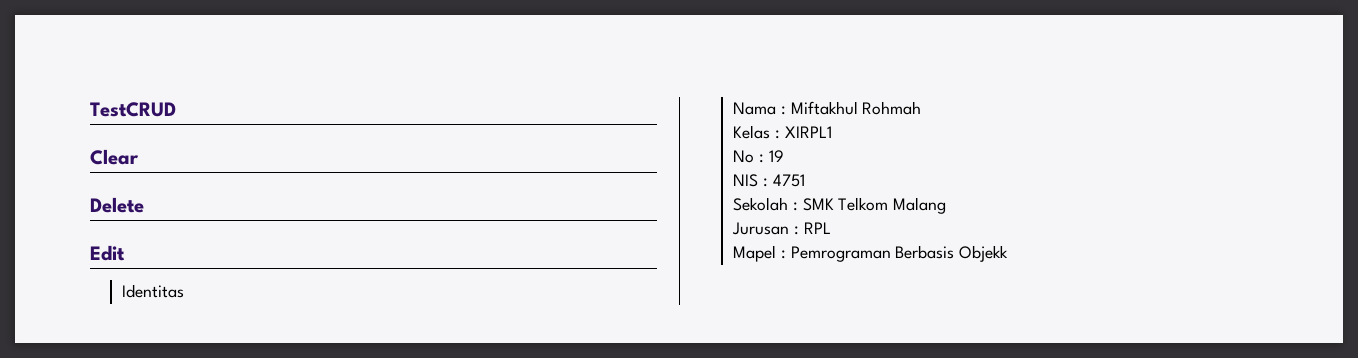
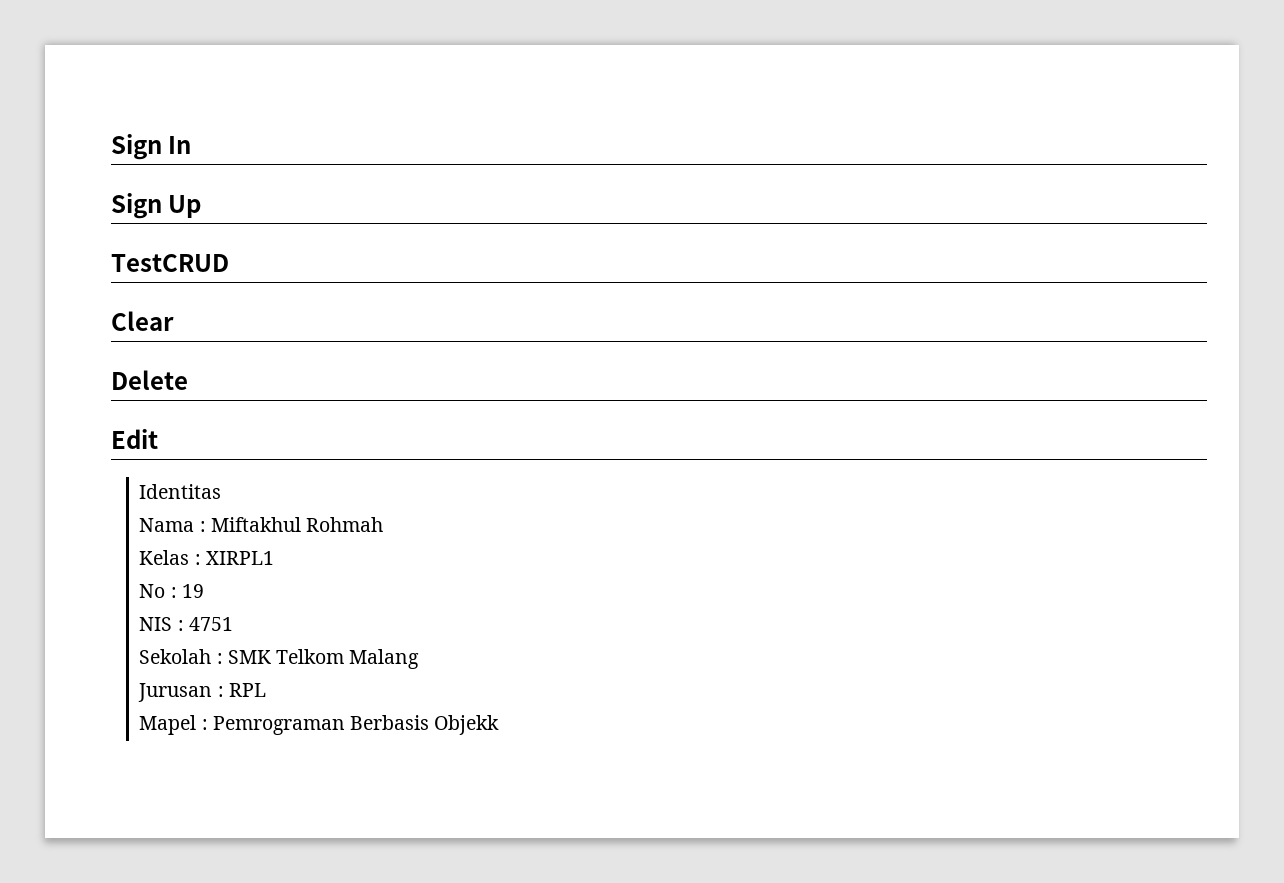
+ Sign In
+ Sign Up

